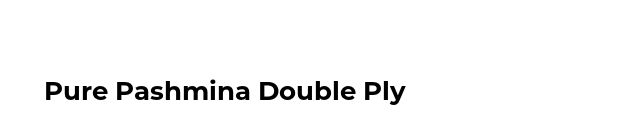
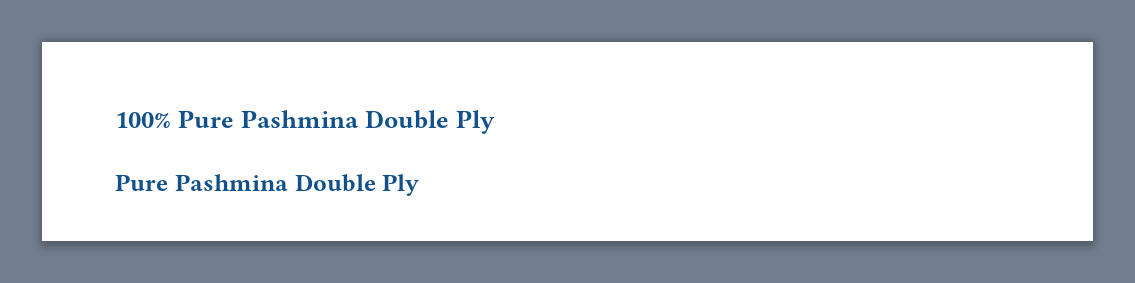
+ 100% Pure Pashmina Double Ply

